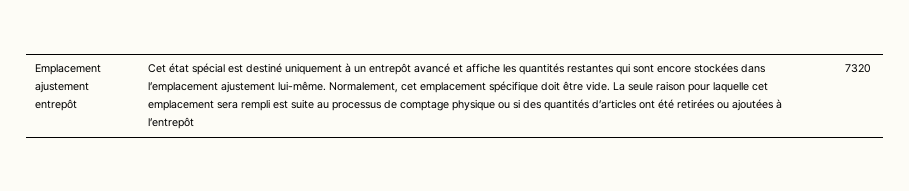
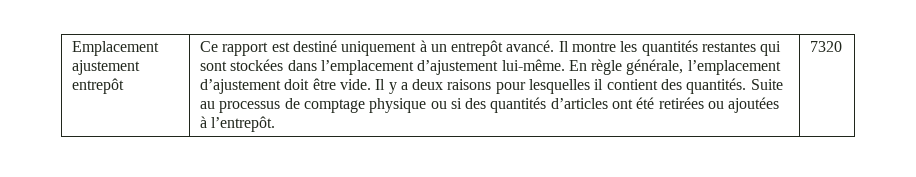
- Cet état spécial est destiné uniquement à un entrepôt avancé et affiche les quantités restantes qui sont encore stockées dans l’emplacement ajustement lui-même. Normalement, cet emplacement spécifique doit être vide. La seule raison pour laquelle cet emplacement sera rempli est suite au processus de comptage physique ou si des quantités d’articles ont été retirées ou ajoutées à l’entrepôt
+ Ce rapport est destiné uniquement à un entrepôt avancé. Il montre les quantités restantes qui sont stockées dans l’emplacement d’ajustement lui-même. En règle générale, l’emplacement d’ajustement doit être vide. Il y a deux raisons pour lesquelles il contient des quantités. Suite au processus de comptage physique ou si des quantités d’articles ont été retirées ou ajoutées à l’entrepôt.

